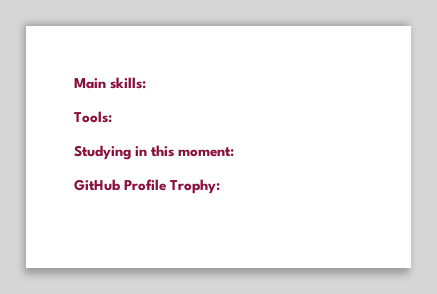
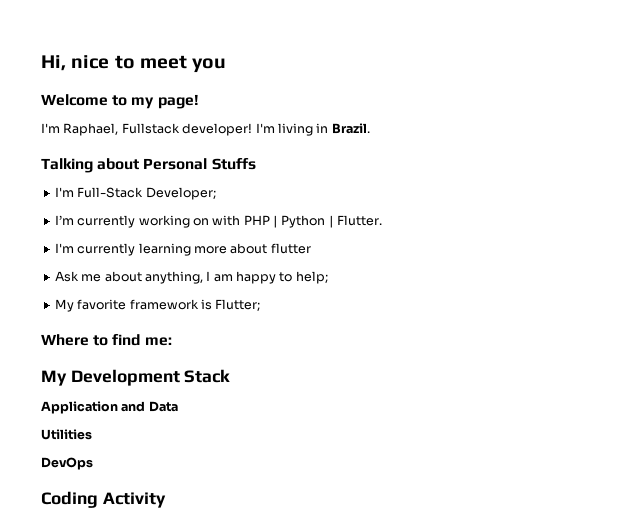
- Main skills:
- Tools:
- Studying in this moment:
- GitHub Profile Trophy:
+ Hi, nice to meet you
+ Welcome to my page!
+ I'm Raphael, Fullstack developer! I'm living in Brazil.
+ Talking about Personal Stuffs
+ I'm Full-Stack Developer;
+ I’m currently working on with PHP | Python | Flutter.
+ I'm currently learning more about flutter
+ Ask me about anything, I am happy to help;
+ My favorite framework is Flutter;
+ Where to find me:
+ My Development Stack
+ Application and Data
+ Utilities
+ DevOps
+ Coding Activity

